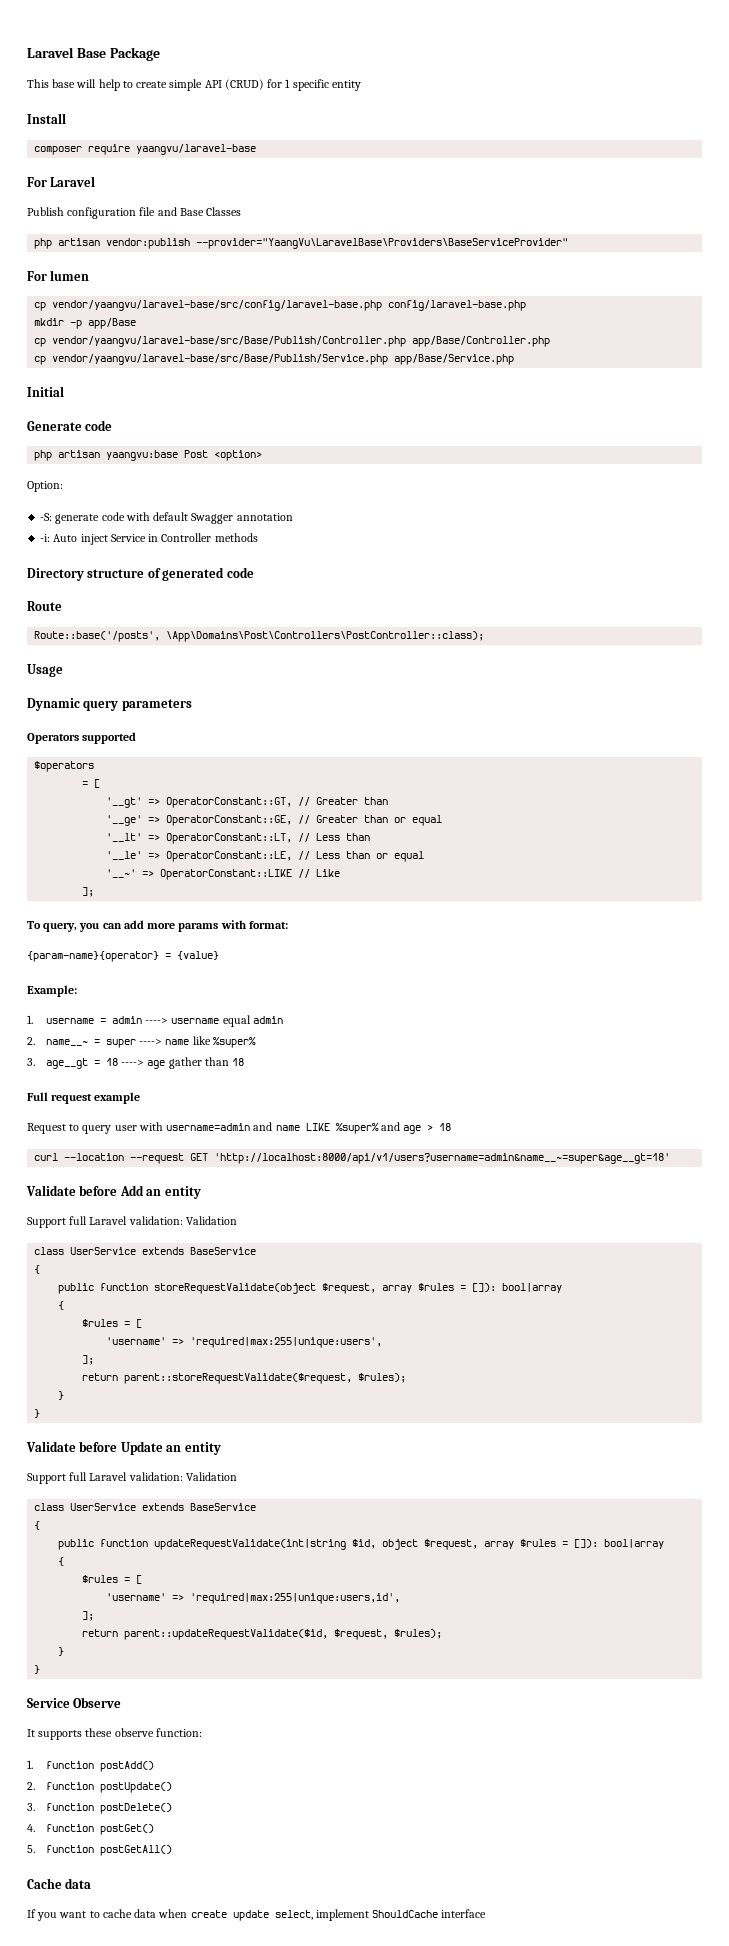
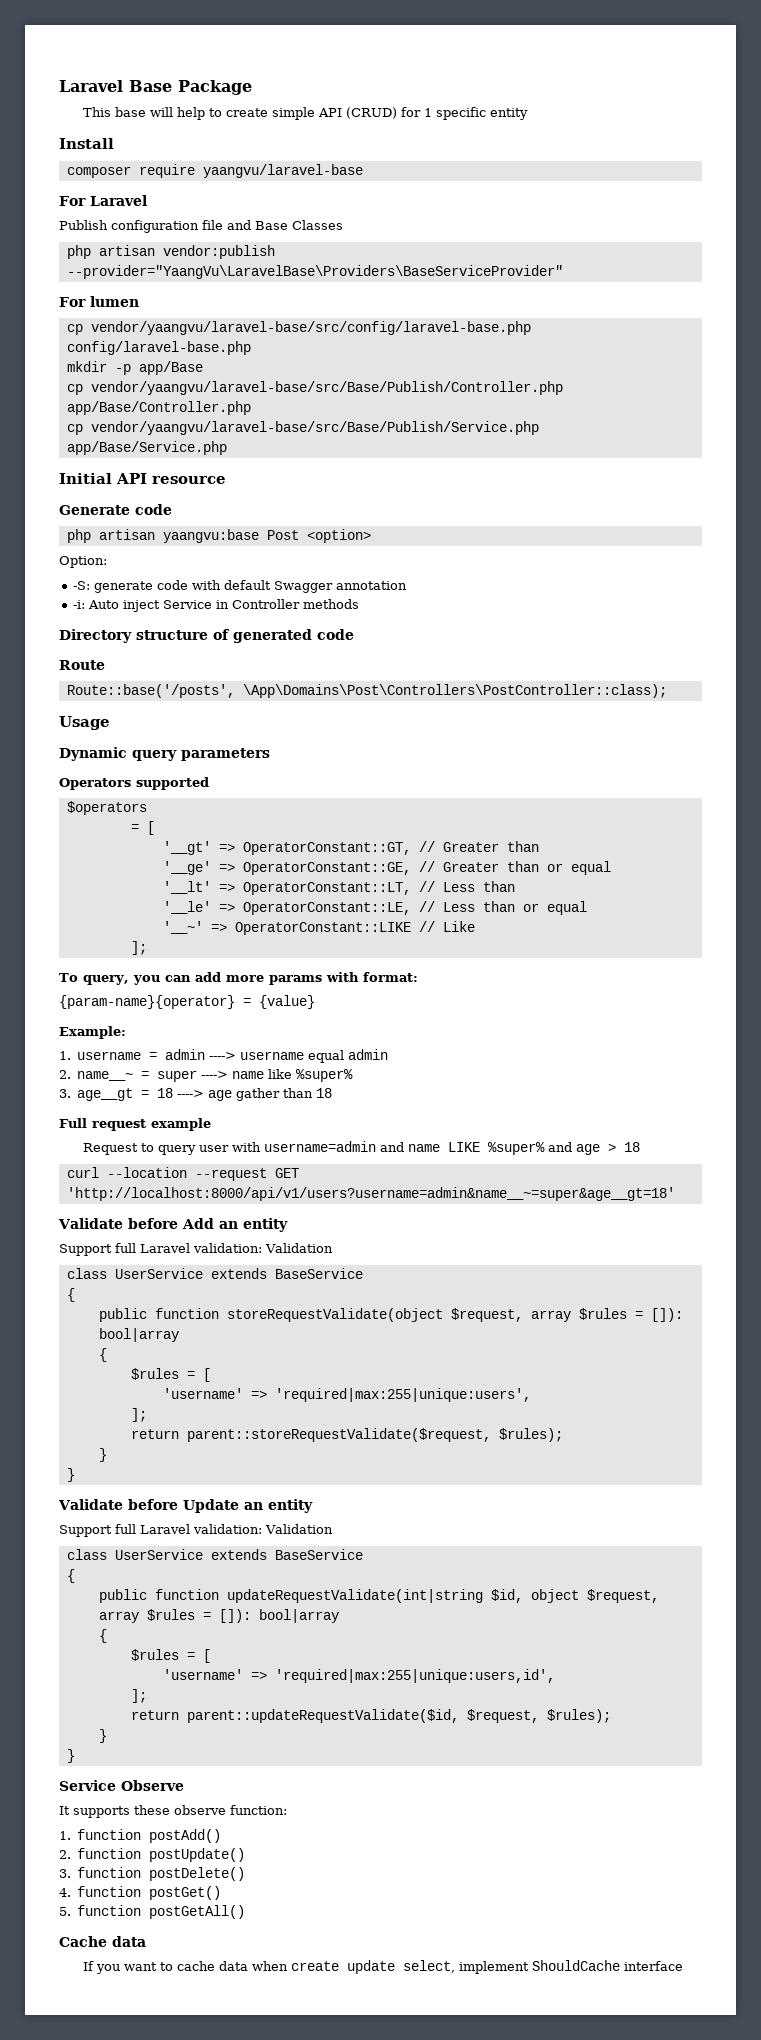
- Initial
+ Initial API resource

